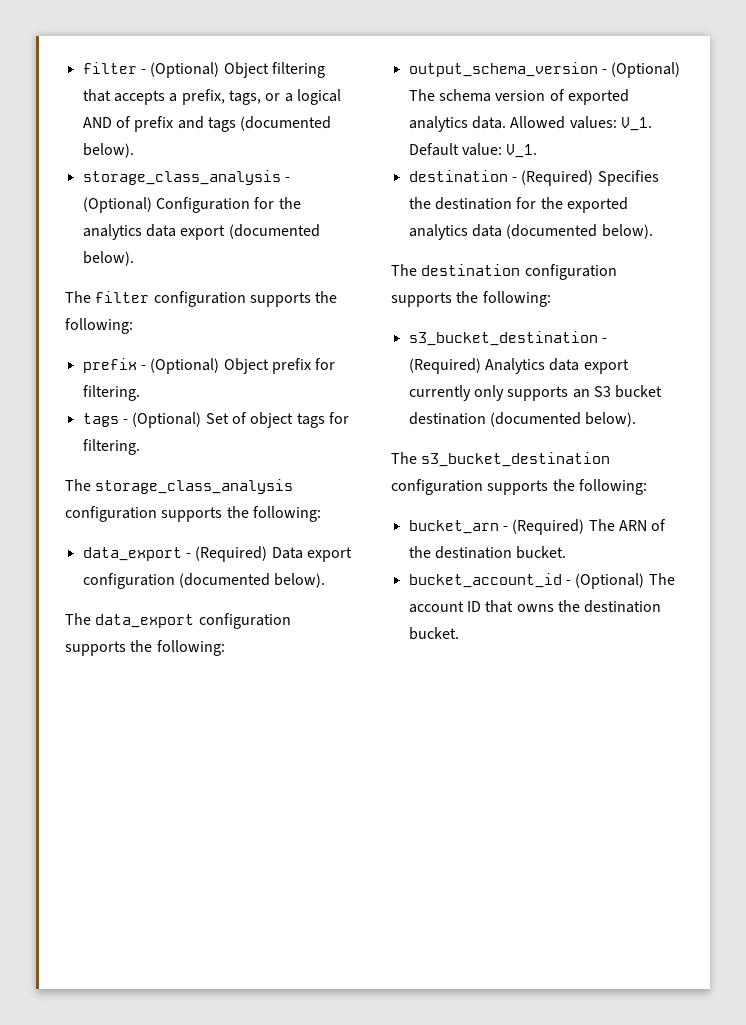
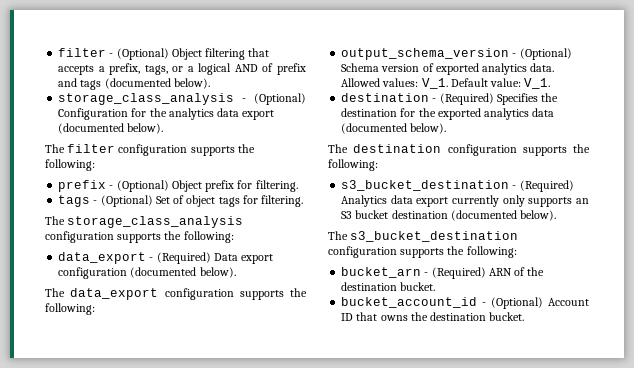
- output_schema_version - (Optional) The schema version of exported analytics data.
+ output_schema_version - (Optional) Schema version of exported analytics data.
- bucket_arn - (Required) The ARN of the destination bucket.
+ bucket_arn - (Required) ARN of the destination bucket.
- bucket_account_id - (Optional) The account ID that owns the destination bucket.
+ bucket_account_id - (Optional) Account ID that owns the destination bucket.

